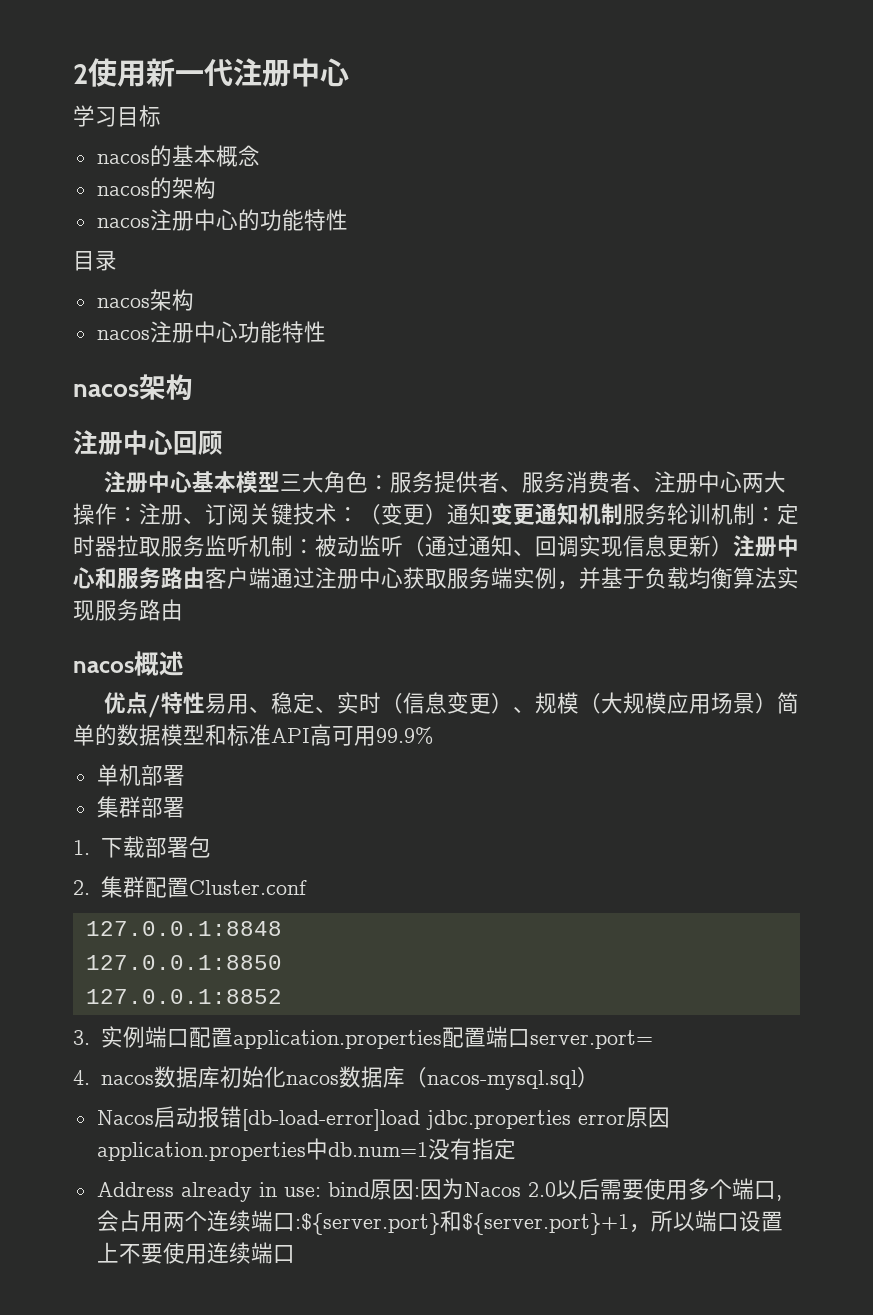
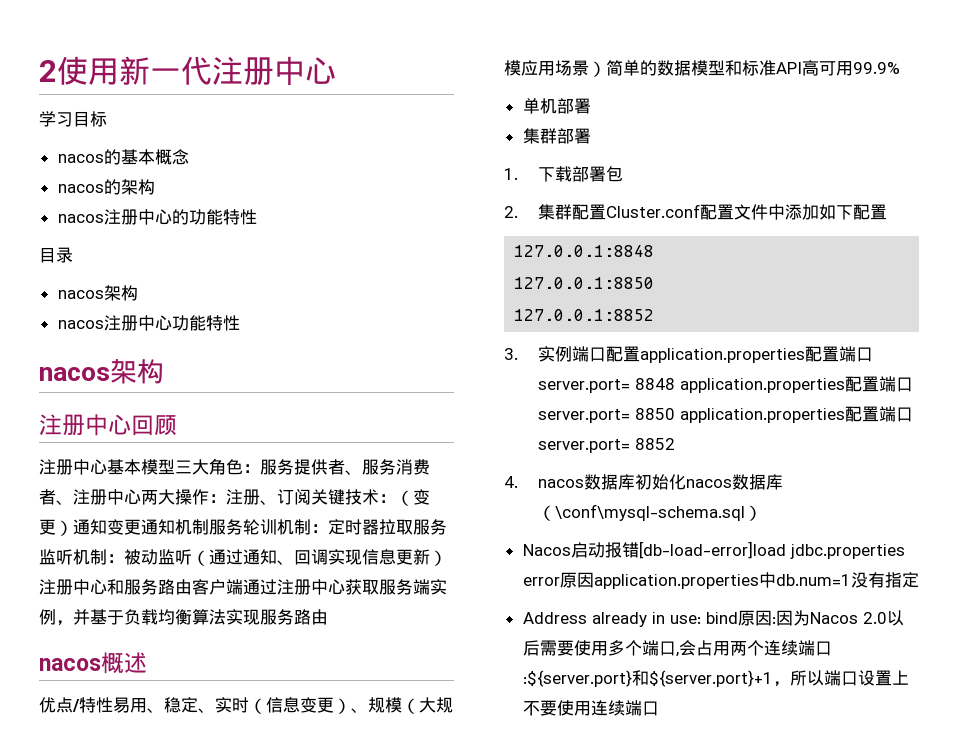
- 2.集群配置Cluster.conf
+ 2.集群配置Cluster.conf配置文件中添加如下配置
- 3.实例端口配置application.properties配置端口server.port=
+ 3.实例端口配置application.properties配置端口server.port= 8848 application.properties配置端口server.port= 8850 application.properties配置端口server.port= 8852
- 4. nacos数据库初始化nacos数据库（nacos-mysql.sql）
+ 4. nacos数据库初始化nacos数据库（\conf\mysql-schema.sql）

